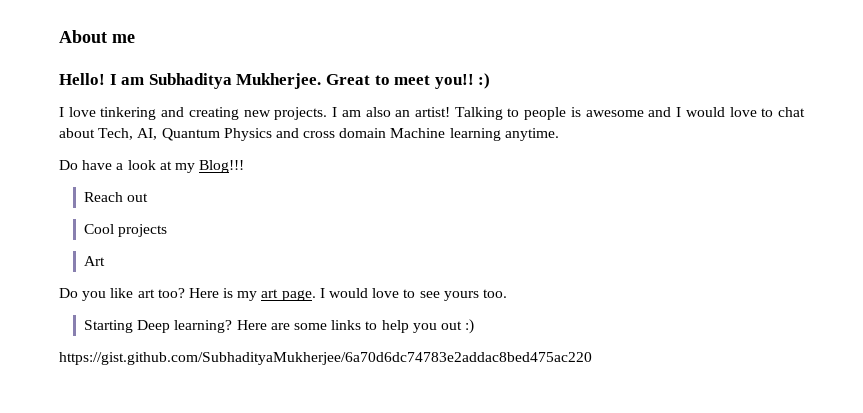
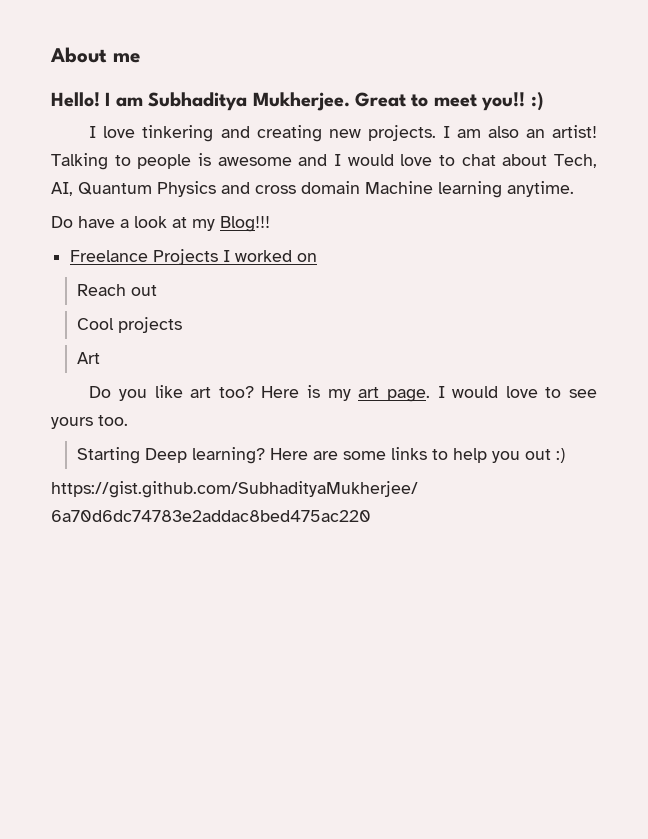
+ Freelance Projects I worked on

